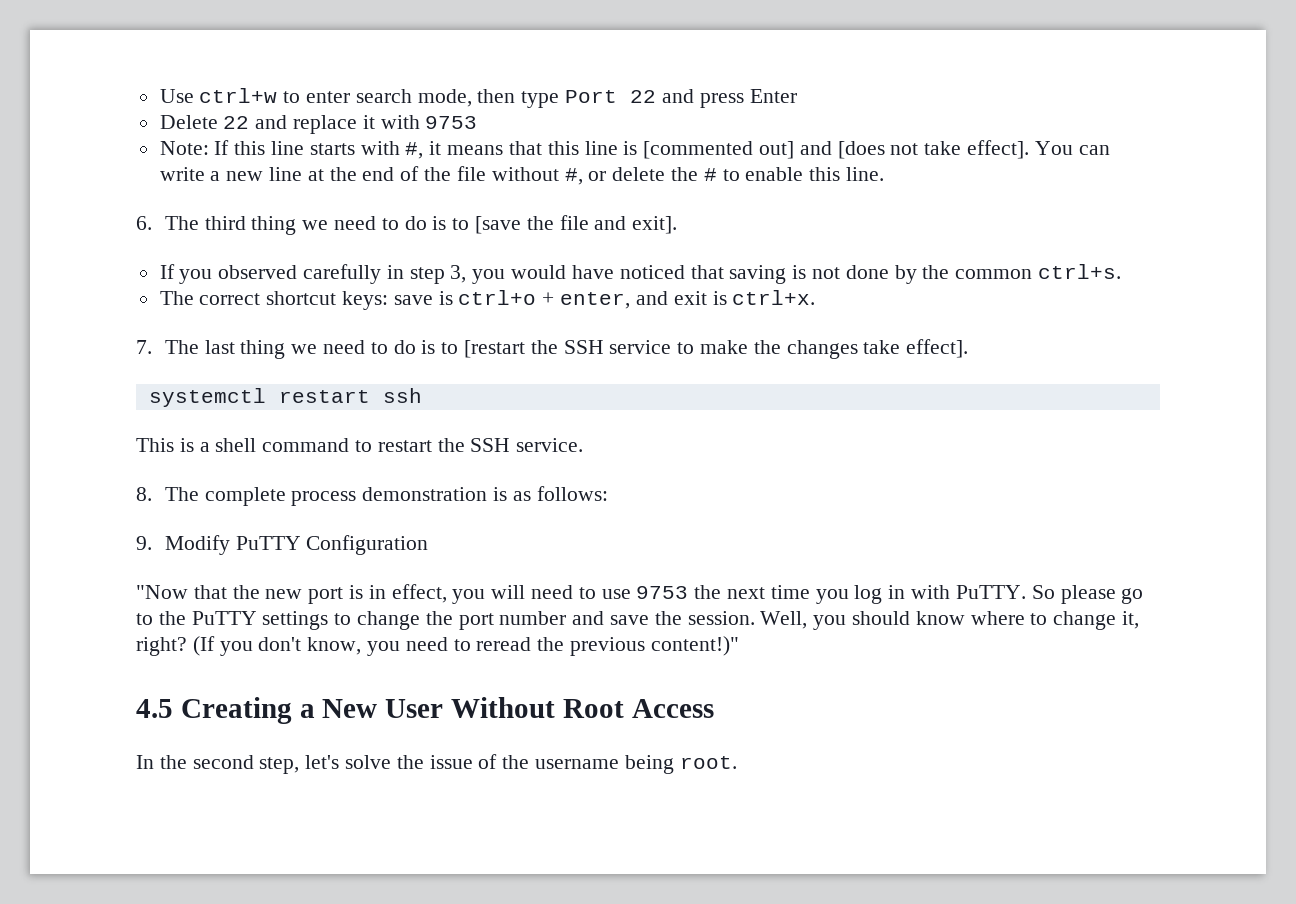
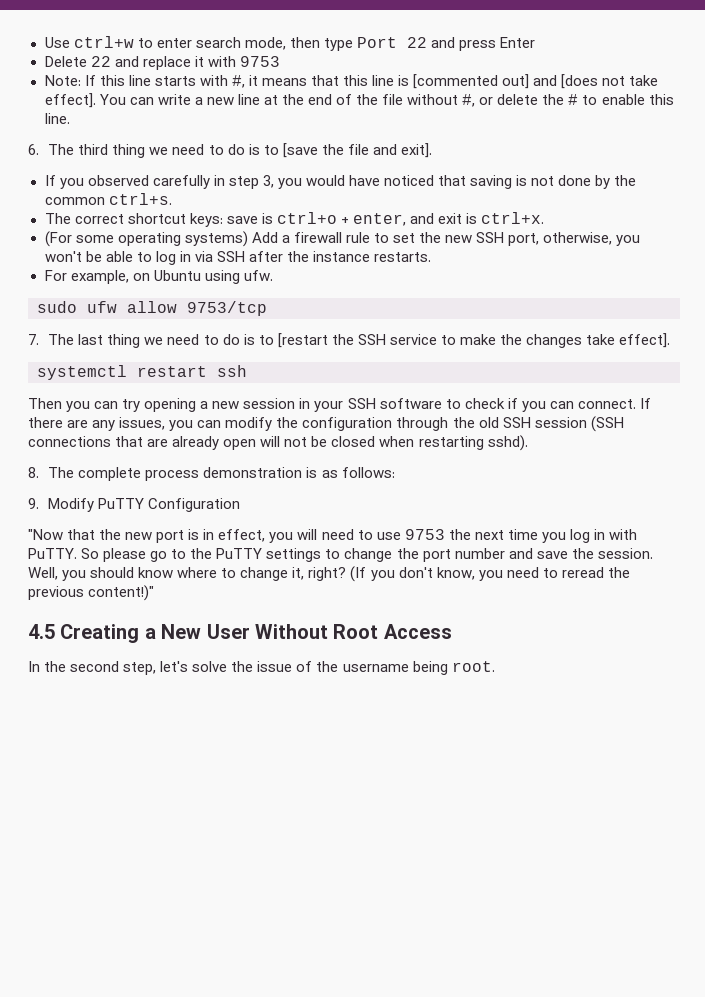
+ (For some operating systems) Add a firewall rule to set the new SSH port, otherwise, you won't be able to log in via SSH after the instance restarts.
+ For example, on Ubuntu using ufw.
+ sudo ufw allow 9753/tcp
- This is a shell command to restart the SSH service.
+ Then you can try opening a new session in your SSH software to check if you can connect. If there are any issues, you can modify the configuration through the old SSH session (SSH connections that are already open will not be closed when restarting sshd).

